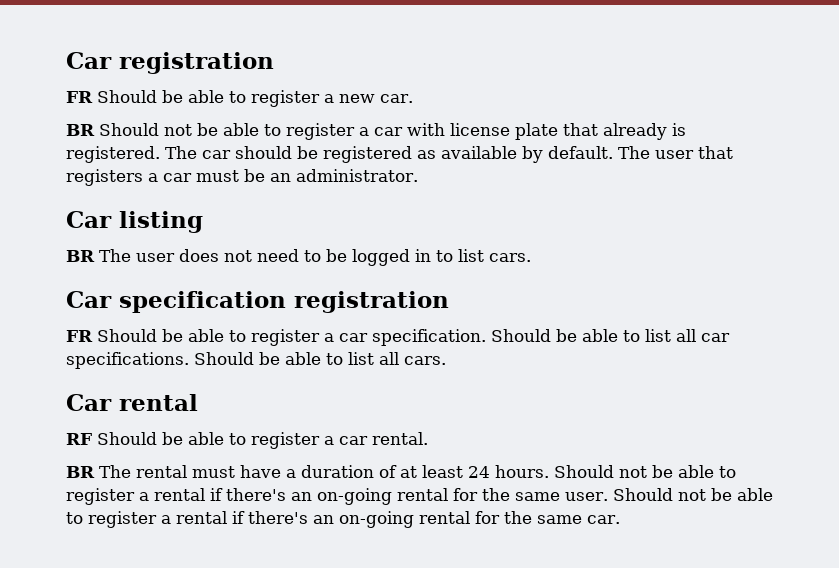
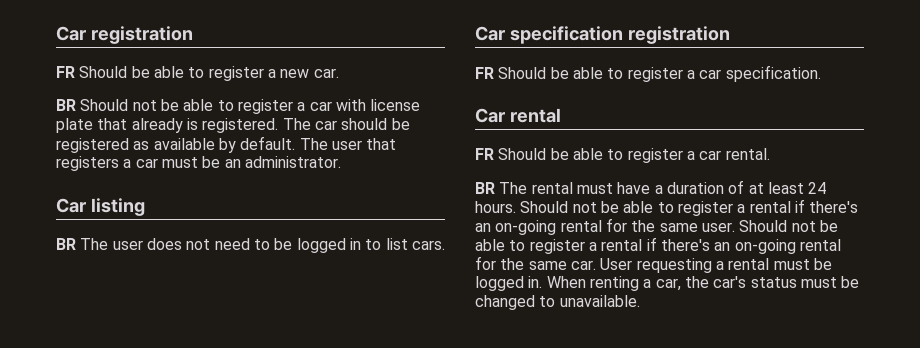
- Should be able to list all car specifications. Should be able to list all cars.
- RF Should be able to register a car rental.
+ FR Should be able to register a car rental.
+ User requesting a rental must be logged in. When renting a car, the car's status must be changed to unavailable.

